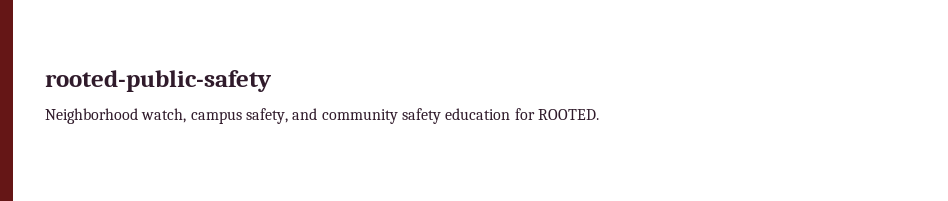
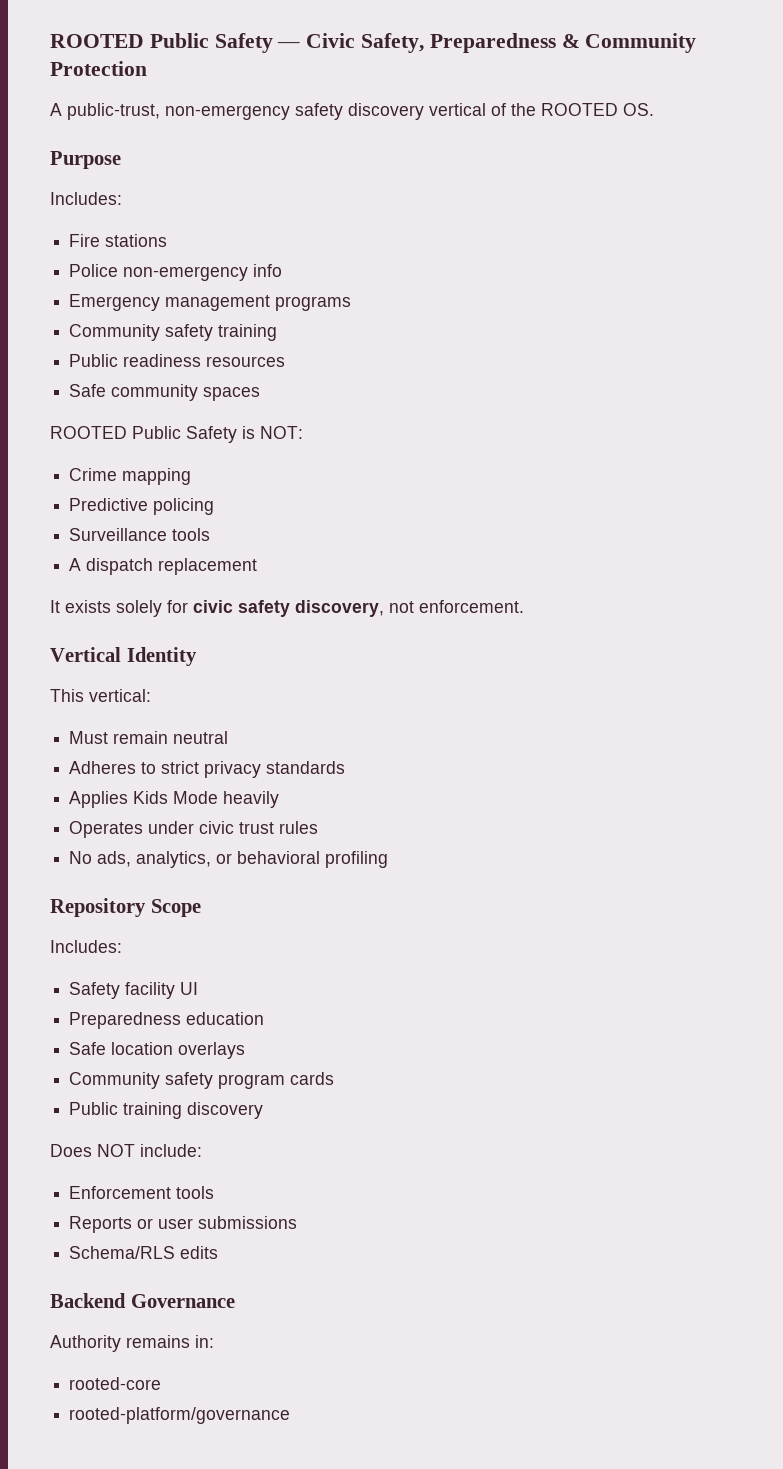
- rooted-public-safety
- Neighborhood watch, campus safety, and community safety education for ROOTED.
+ ROOTED Public Safety — Civic Safety, Preparedness & Community Protection
+ A public-trust, non-emergency safety discovery vertical of the ROOTED OS.
+ Purpose
+ Includes:
+ Fire stations
+ Police non-emergency info
+ Emergency management programs
+ Community safety training
+ Public readiness resources
+ Safe community spaces
+ ROOTED Public Safety is NOT:
+ Crime mapping
+ Predictive policing
+ Surveillance tools
+ A dispatch replacement
+ It exists solely for civic safety discovery, not enforcement.
+ Vertical Identity
+ This vertical:
+ Must remain neutral
+ Adheres to strict privacy standards
+ Applies Kids Mode heavily
+ Operates under civic trust rules
+ No ads, analytics, or behavioral profiling
+ Repository Scope
+ Includes:
+ Safety facility UI
+ Preparedness education
+ Safe location overlays
+ Community safety program cards
+ Public training discovery
+ Does NOT include:
+ Enforcement tools
+ Reports or user submissions
+ Schema/RLS edits
+ Backend Governance
+ Authority remains in:
+ rooted-core
+ rooted-platform/governance

